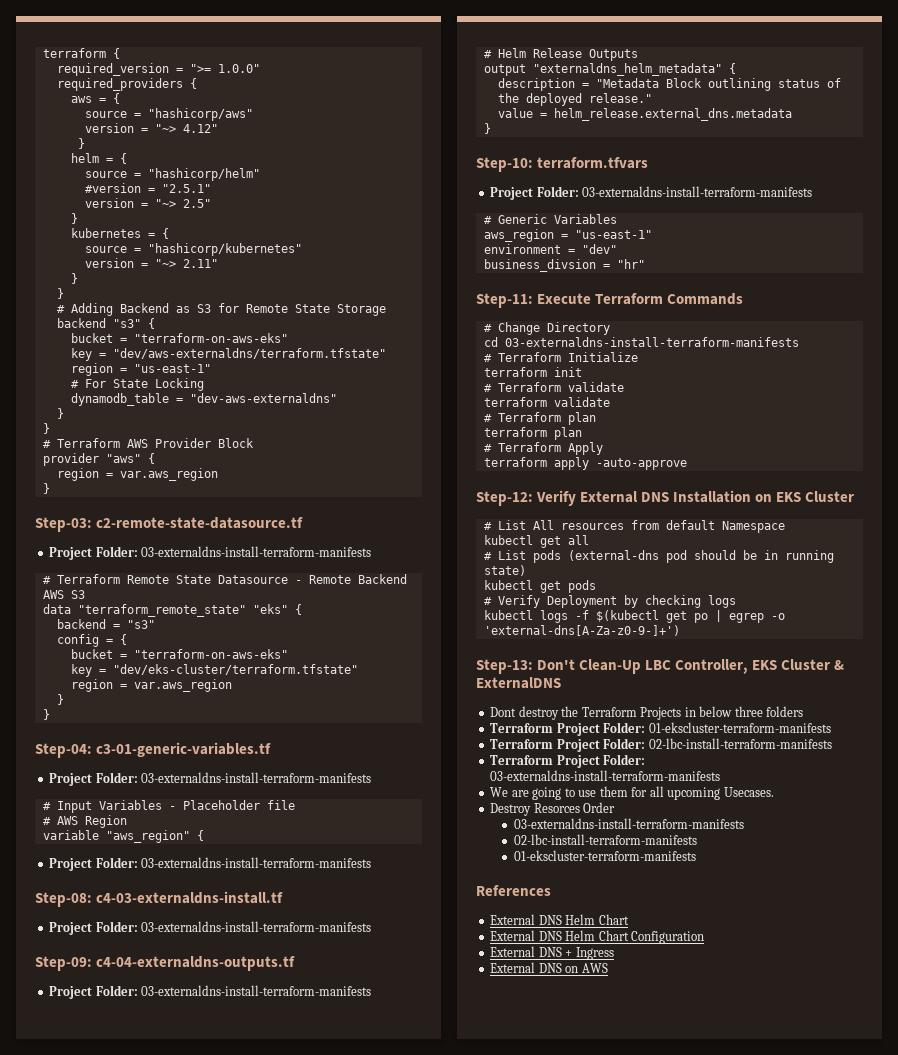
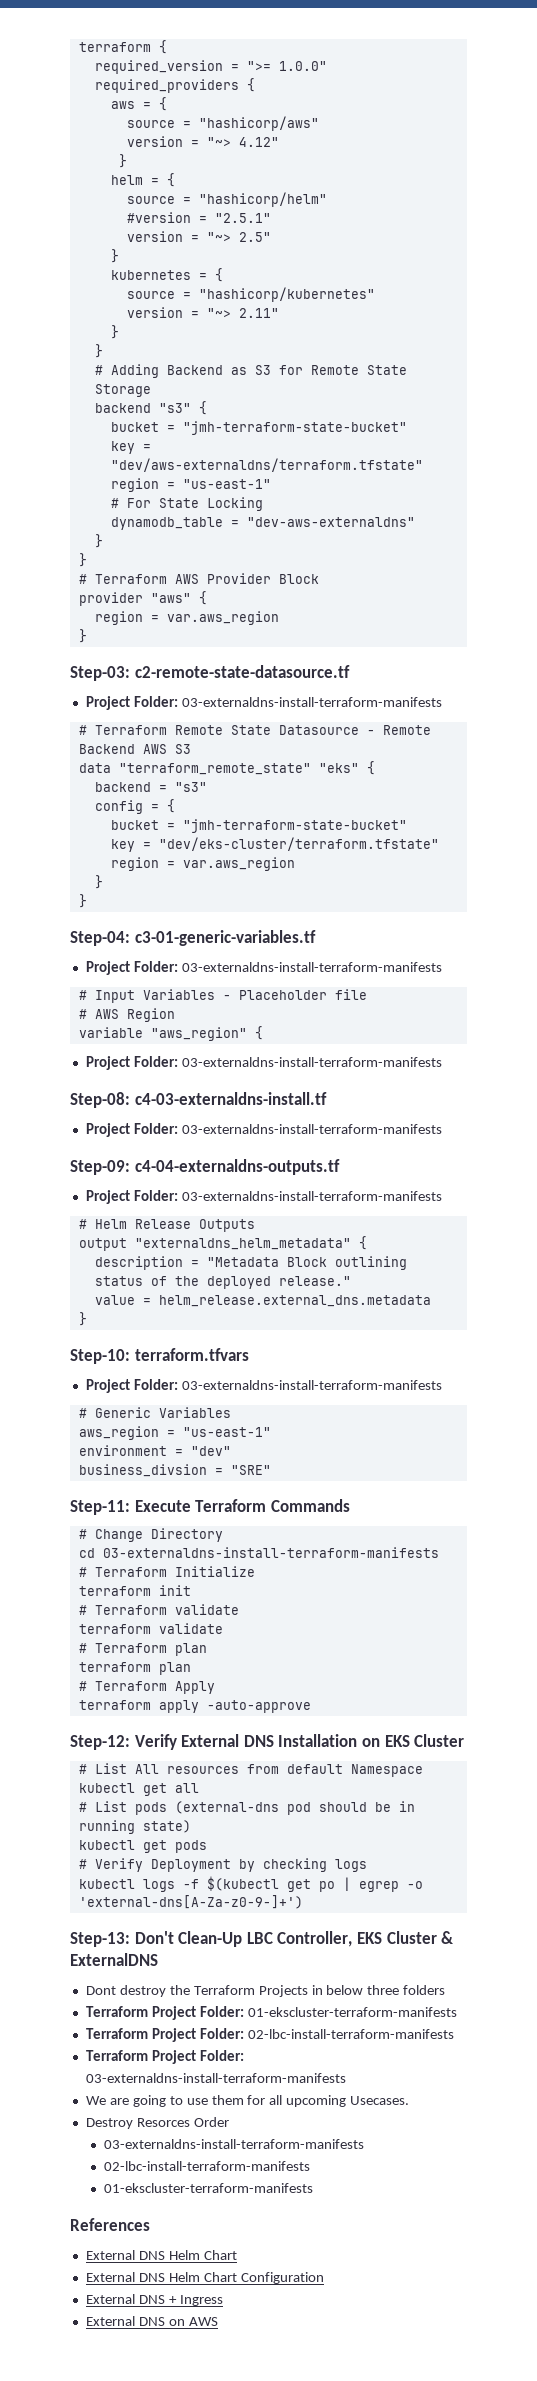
  backend "s3" {
- bucket = "terraform-on-aws-eks"
+ bucket = "jmh-terraform-state-bucket"
  config = {
- bucket = "terraform-on-aws-eks"
+ bucket = "jmh-terraform-state-bucket"
- business_divsion = "hr"
+ business_divsion = "SRE"

